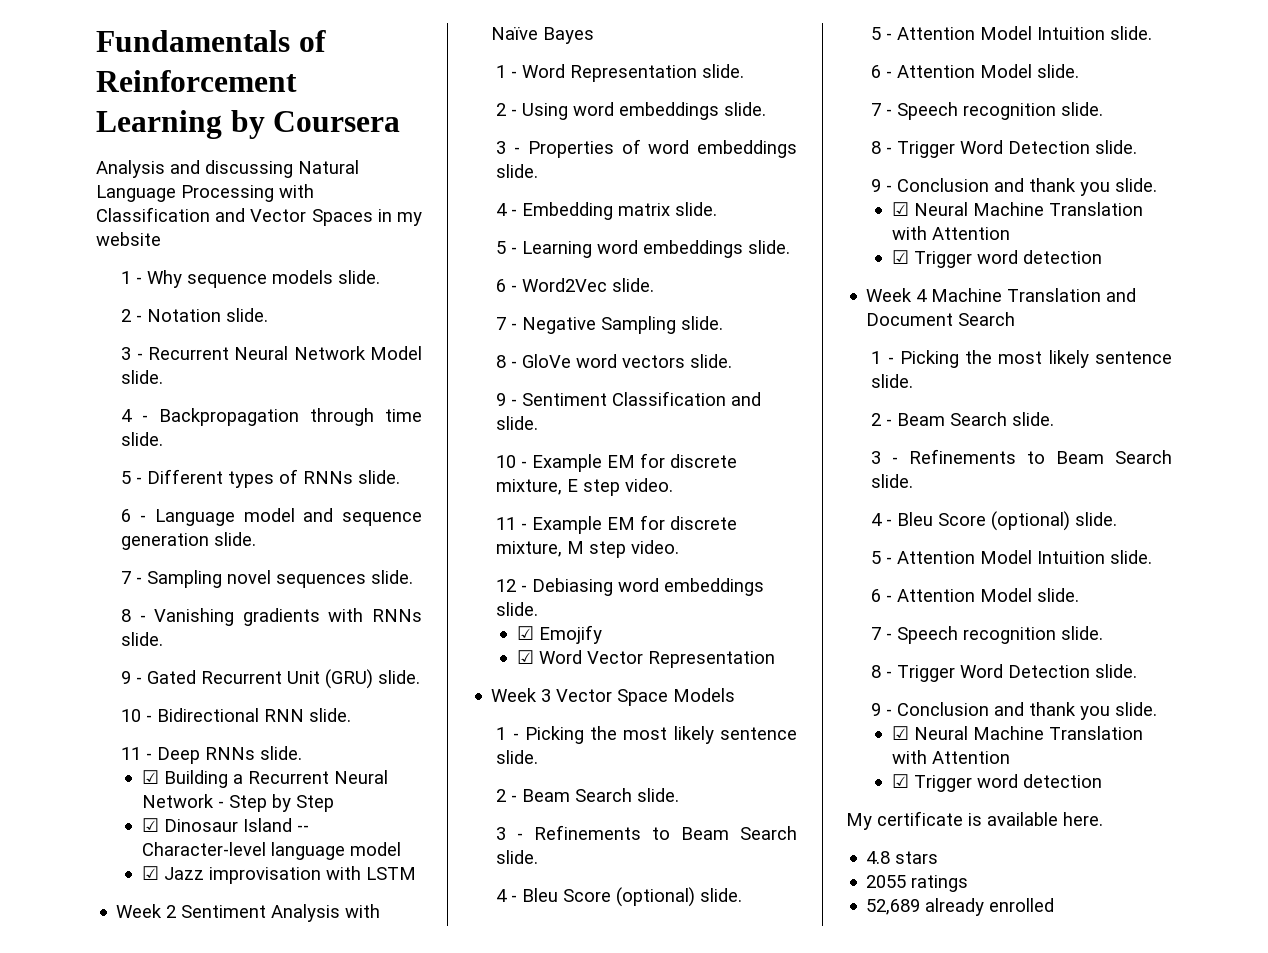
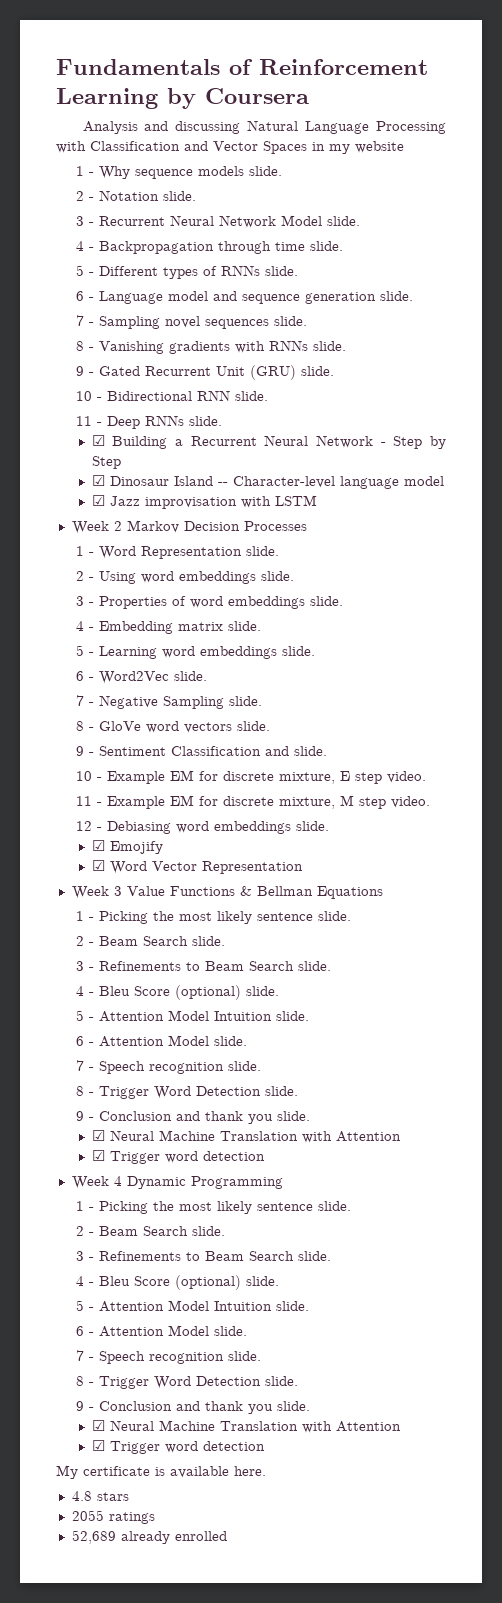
- Week 2 Sentiment Analysis with Naïve Bayes
+ Week 2 Markov Decision Processes
- Week 3 Vector Space Models
+ Week 3 Value Functions & Bellman Equations
- Week 4 Machine Translation and Document Search
+ Week 4 Dynamic Programming

